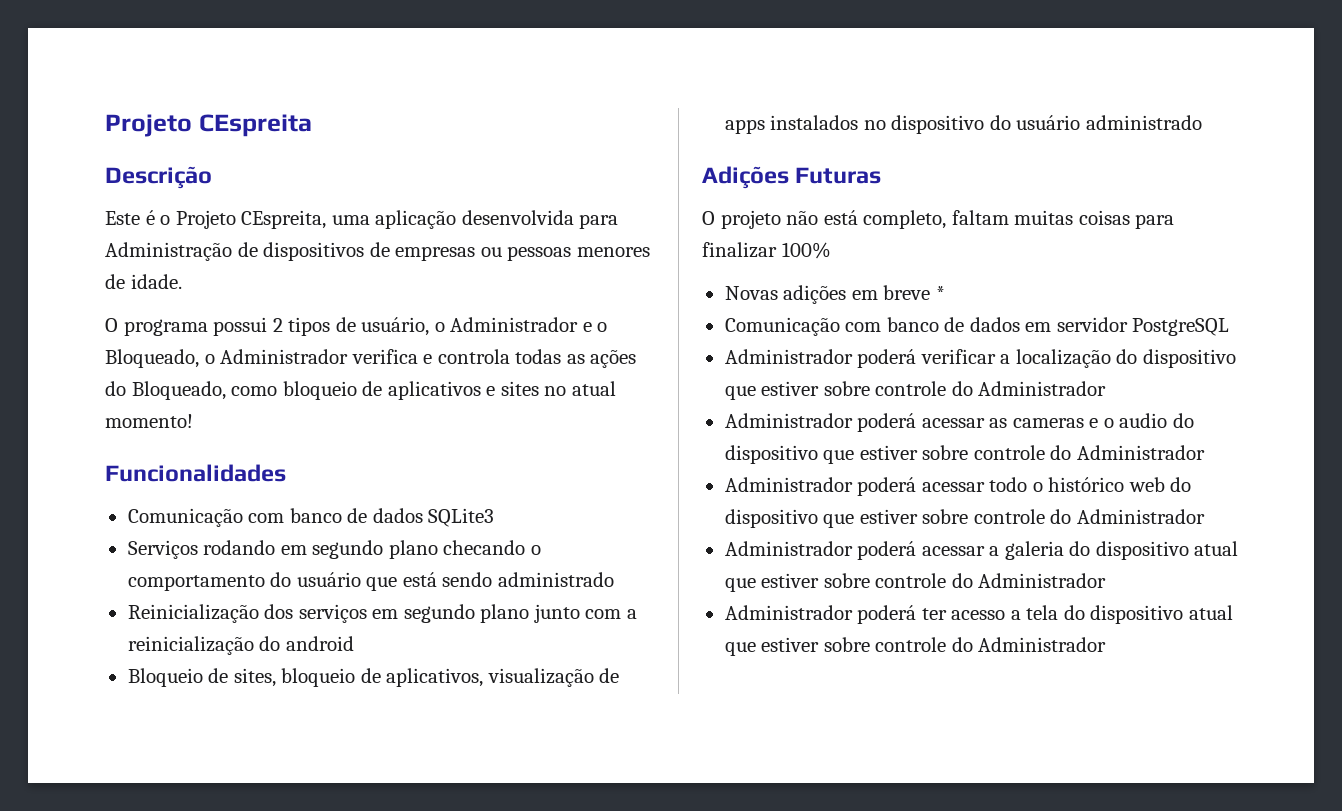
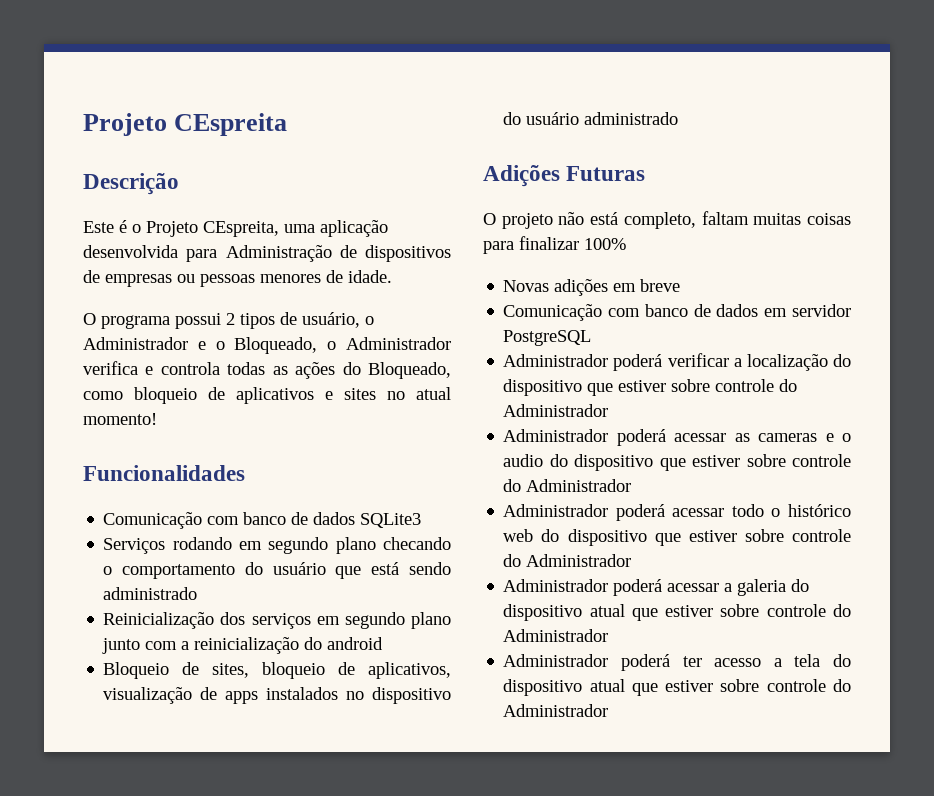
- Novas adições em breve *
+ Novas adições em breve

